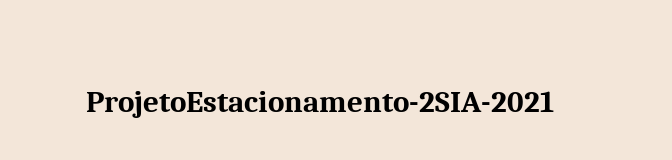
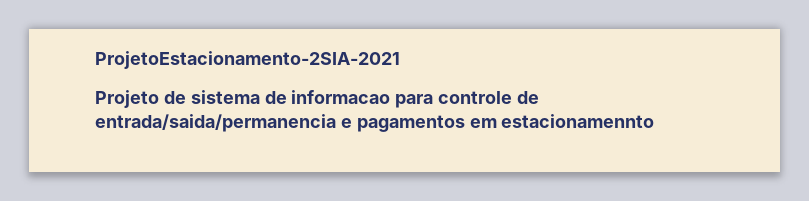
+ Projeto de sistema de informacao para controle de entrada/saida/permanencia e pagamentos em estacionamennto

